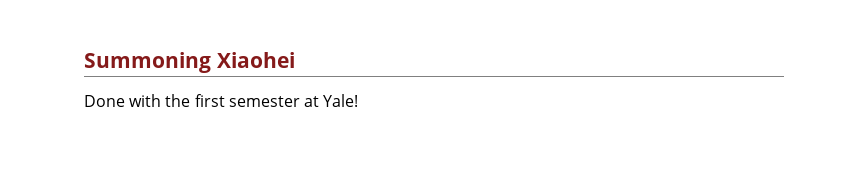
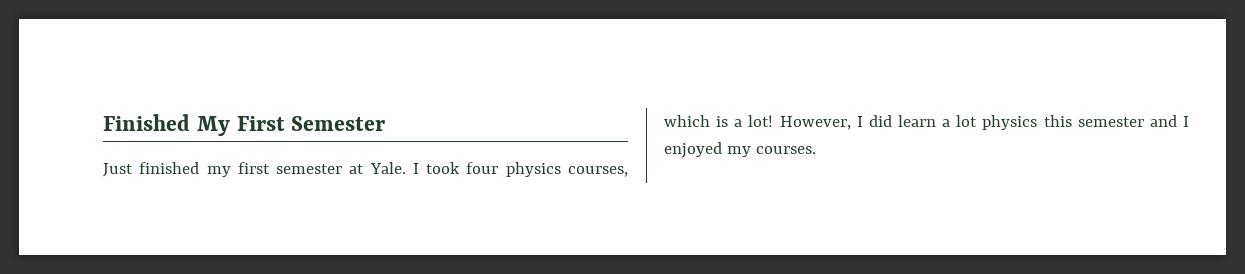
- Summoning Xiaohei
- Done with the first semester at Yale!
+ Finished My First Semester
+ Just finished my first semester at Yale. I took four physics courses, which is a lot! However, I did learn a lot physics this semester and I enjoyed my courses.

